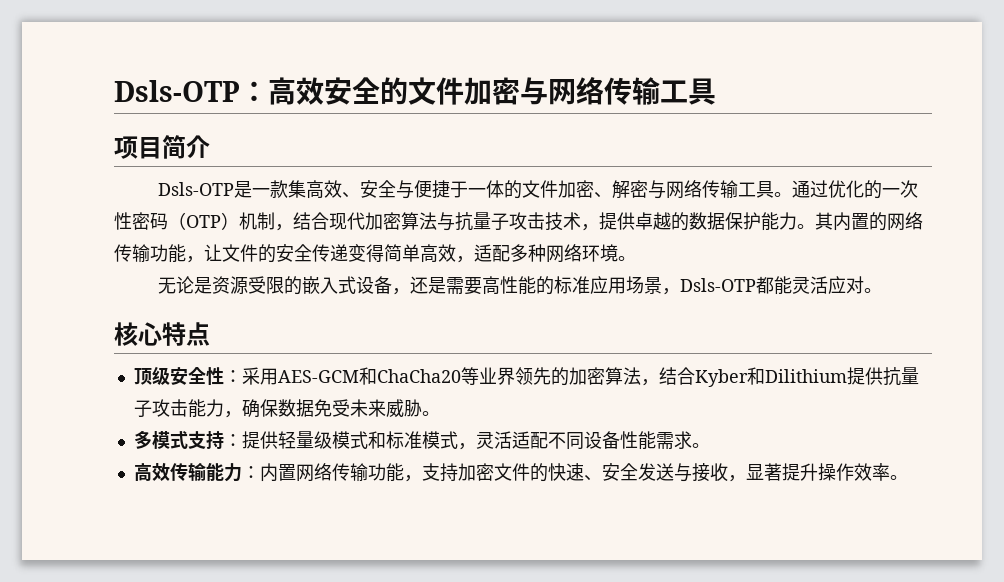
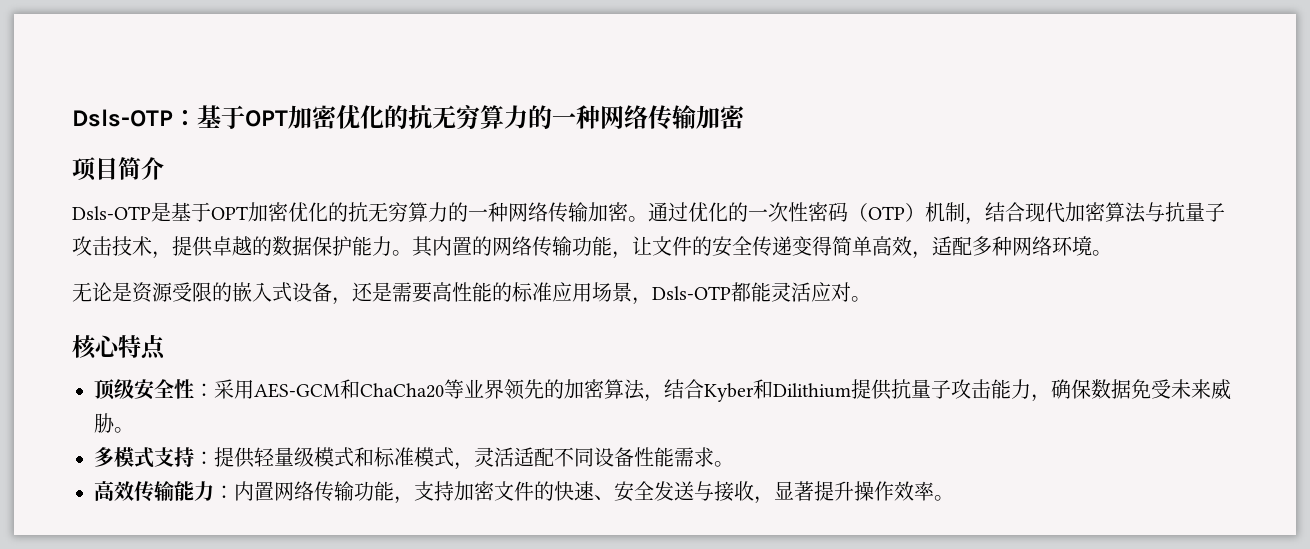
- Dsls-OTP：高效安全的文件加密与网络传输工具
+ Dsls-OTP：基于OPT加密优化的抗无穷算力的一种网络传输加密
- Dsls-OTP是一款集高效、安全与便捷于一体的文件加密、解密与网络传输工具。
+ Dsls-OTP是基于OPT加密优化的抗无穷算力的一种网络传输加密。

